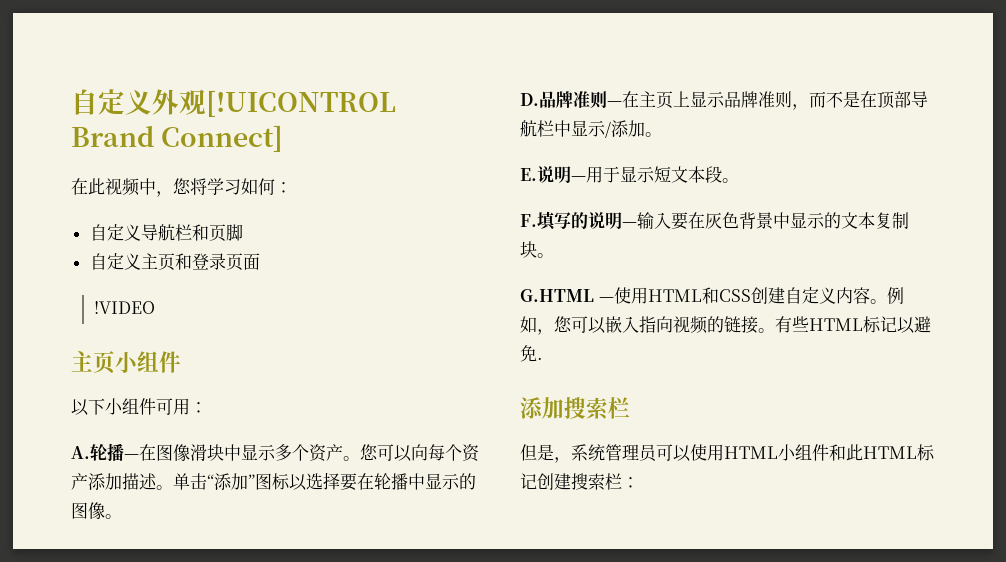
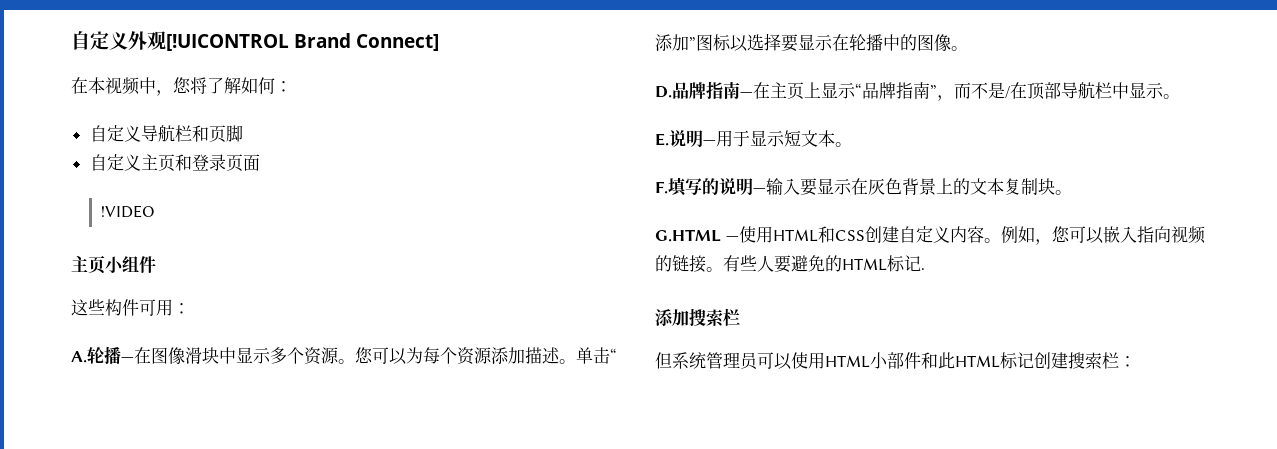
- 在此视频中，您将学习如何：
+ 在本视频中，您将了解如何：
- 以下小组件可用：
+ 这些构件可用：
- A.轮播—在图像滑块中显示多个资产。
+ A.轮播—在图像滑块中显示多个资源。
- 您可以向每个资产添加描述。
+ 您可以为每个资源添加描述。
- 单击“添加”图标以选择要在轮播中显示的图像。
+ 单击“添加”图标以选择要显示在轮播中的图像。
- D.品牌准则—在主页上显示品牌准则，而不是在顶部导航栏中显示/添加。
+ D.品牌指南—在主页上显示“品牌指南”，而不是/在顶部导航栏中显示。
- E.说明—用于显示短文本段。
+ E.说明—用于显示短文本。
- F.填写的说明—输入要在灰色背景中显示的文本复制块。
+ F.填写的说明—输入要显示在灰色背景上的文本复制块。
- 有些HTML标记以避免.
+ 有些人要避免的HTML标记.
- 但是，系统管理员可以使用HTML小组件和此HTML标记创建搜索栏：
+ 但系统管理员可以使用HTML小部件和此HTML标记创建搜索栏：

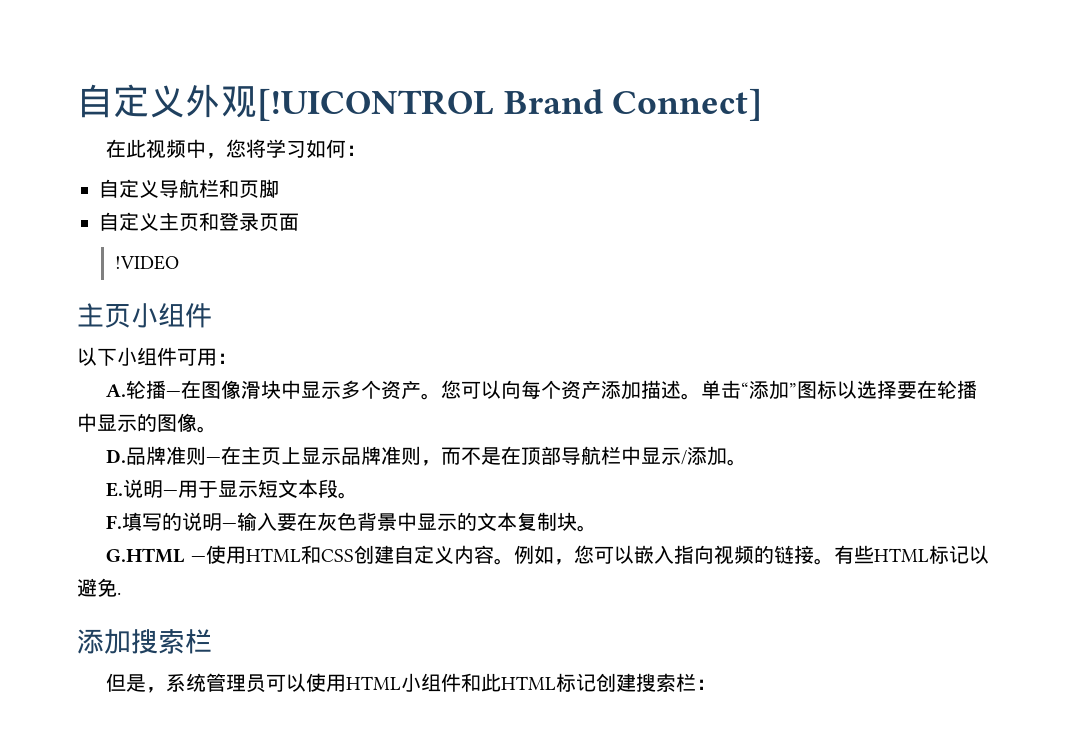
- 在本视频中，您将了解如何：
+ 在此视频中，您将学习如何：
- 这些构件可用：
+ 以下小组件可用：
- A.轮播—在图像滑块中显示多个资源。
+ A.轮播—在图像滑块中显示多个资产。
- 您可以为每个资源添加描述。
+ 您可以向每个资产添加描述。
- 单击“添加”图标以选择要显示在轮播中的图像。
+ 单击“添加”图标以选择要在轮播中显示的图像。
- D.品牌指南—在主页上显示“品牌指南”，而不是/在顶部导航栏中显示。
+ D.品牌准则—在主页上显示品牌准则，而不是在顶部导航栏中显示/添加。
- E.说明—用于显示短文本。
+ E.说明—用于显示短文本段。
- F.填写的说明—输入要显示在灰色背景上的文本复制块。
+ F.填写的说明—输入要在灰色背景中显示的文本复制块。
- 有些人要避免的HTML标记.
+ 有些HTML标记以避免.
- 但系统管理员可以使用HTML小部件和此HTML标记创建搜索栏：
+ 但是，系统管理员可以使用HTML小组件和此HTML标记创建搜索栏：

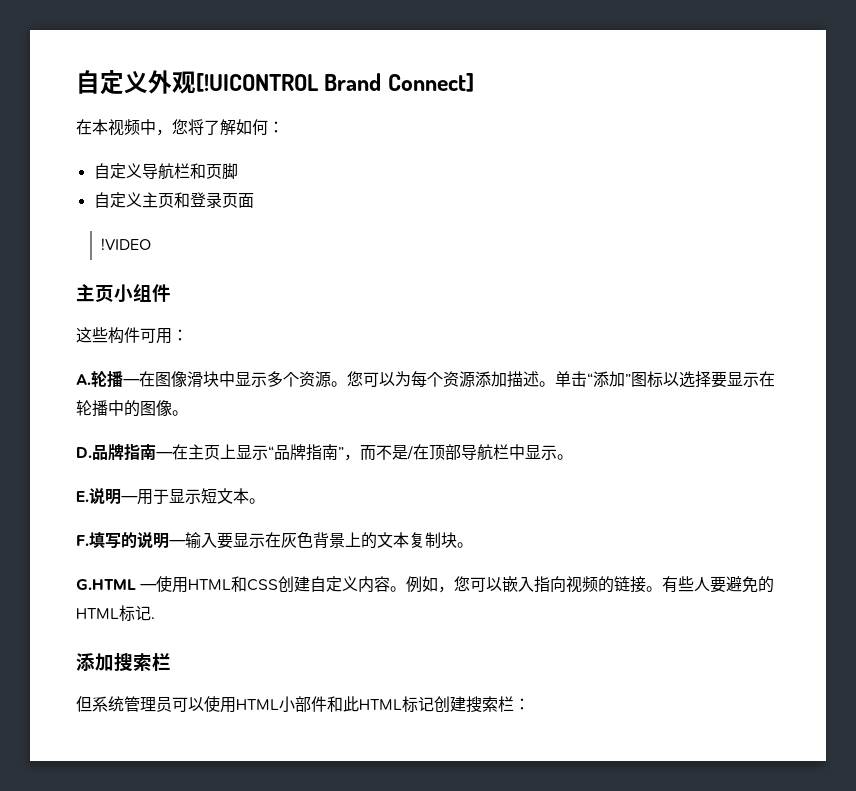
- 在此视频中，您将学习如何：
+ 在本视频中，您将了解如何：
- 以下小组件可用：
+ 这些构件可用：
- A.轮播—在图像滑块中显示多个资产。
+ A.轮播—在图像滑块中显示多个资源。
- 您可以向每个资产添加描述。
+ 您可以为每个资源添加描述。
- 单击“添加”图标以选择要在轮播中显示的图像。
+ 单击“添加”图标以选择要显示在轮播中的图像。
- D.品牌准则—在主页上显示品牌准则，而不是在顶部导航栏中显示/添加。
+ D.品牌指南—在主页上显示“品牌指南”，而不是/在顶部导航栏中显示。
- E.说明—用于显示短文本段。
+ E.说明—用于显示短文本。
- F.填写的说明—输入要在灰色背景中显示的文本复制块。
+ F.填写的说明—输入要显示在灰色背景上的文本复制块。
- 有些HTML标记以避免.
+ 有些人要避免的HTML标记.
- 但是，系统管理员可以使用HTML小组件和此HTML标记创建搜索栏：
+ 但系统管理员可以使用HTML小部件和此HTML标记创建搜索栏：

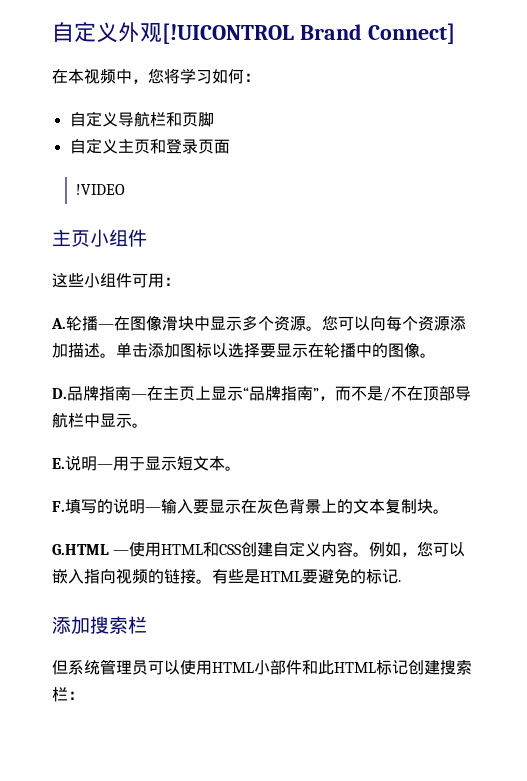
- 在本视频中，您将了解如何：
+ 在本视频中，您将学习如何：
- 这些构件可用：
+ 这些小组件可用：
- 您可以为每个资源添加描述。
+ 您可以向每个资源添加描述。
- 单击“添加”图标以选择要显示在轮播中的图像。
+ 单击添加图标以选择要显示在轮播中的图像。
- D.品牌指南—在主页上显示“品牌指南”，而不是/在顶部导航栏中显示。
+ D.品牌指南—在主页上显示“品牌指南”，而不是/不在顶部导航栏中显示。
- 有些人要避免的HTML标记.
+ 有些是HTML要避免的标记.

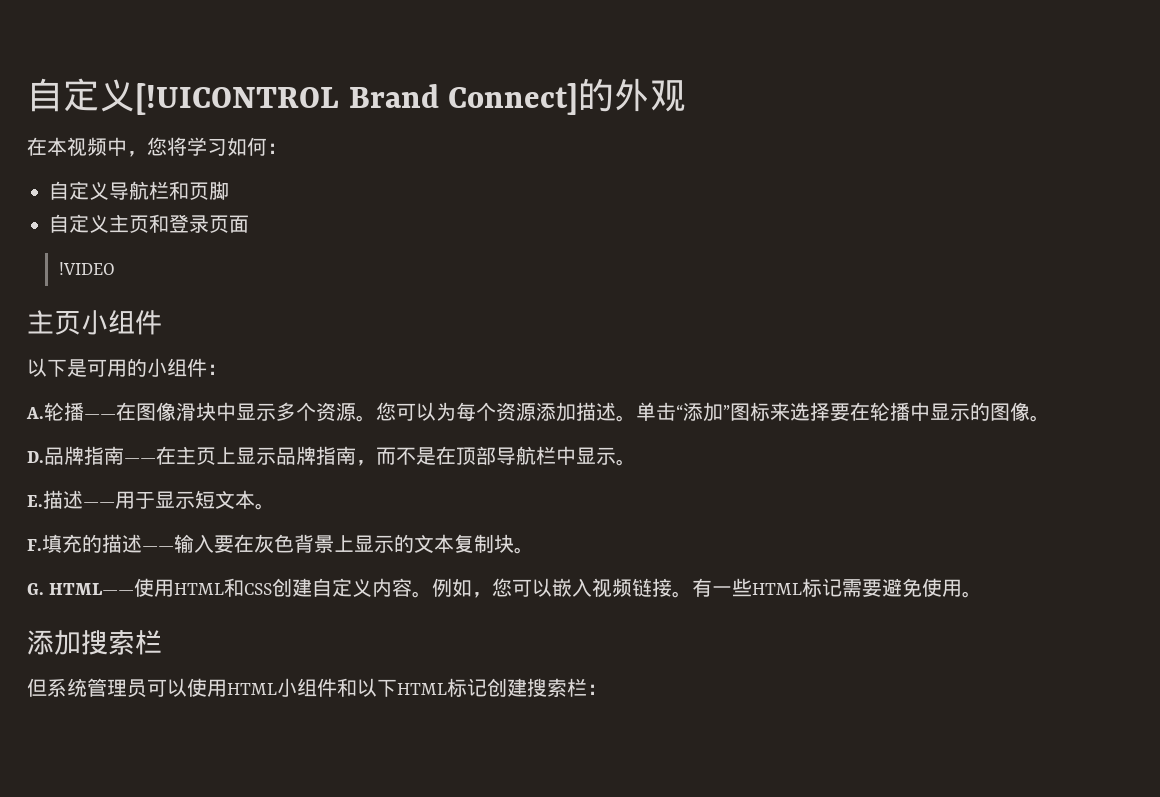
- 自定义外观[!UICONTROL Brand Connect]
+ 自定义[!UICONTROL Brand Connect]的外观
- 这些小组件可用：
+ 以下是可用的小组件：
- A.轮播—在图像滑块中显示多个资源。
+ A.轮播——在图像滑块中显示多个资源。
- 您可以向每个资源添加描述。
+ 您可以为每个资源添加描述。
- 单击添加图标以选择要显示在轮播中的图像。
+ 单击“添加”图标来选择要在轮播中显示的图像。
- D.品牌指南—在主页上显示“品牌指南”，而不是/不在顶部导航栏中显示。
+ D.品牌指南——在主页上显示品牌指南，而不是在顶部导航栏中显示。
- E.说明—用于显示短文本。
+ E.描述——用于显示短文本。
- F.填写的说明—输入要显示在灰色背景上的文本复制块。
+ F.填充的描述——输入要在灰色背景上显示的文本复制块。
- G.HTML —使用HTML和CSS创建自定义内容。
+ G. HTML——使用HTML和CSS创建自定义内容。
- 例如，您可以嵌入指向视频的链接。有些是HTML要避免的标记.
+ 例如，您可以嵌入视频链接。有一些HTML标记需要避免使用。
- 但系统管理员可以使用HTML小部件和此HTML标记创建搜索栏：
+ 但系统管理员可以使用HTML小组件和以下HTML标记创建搜索栏：

